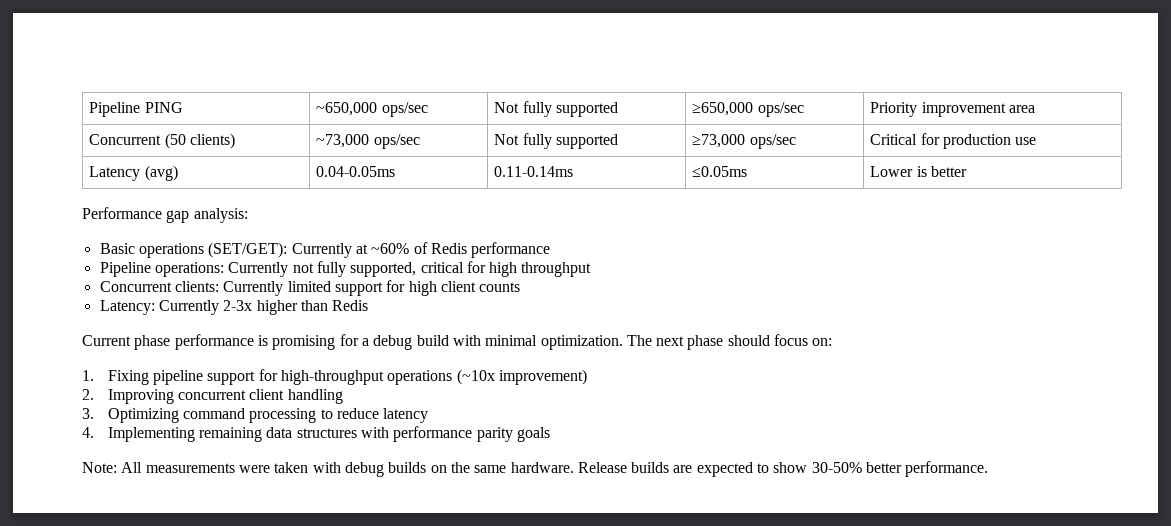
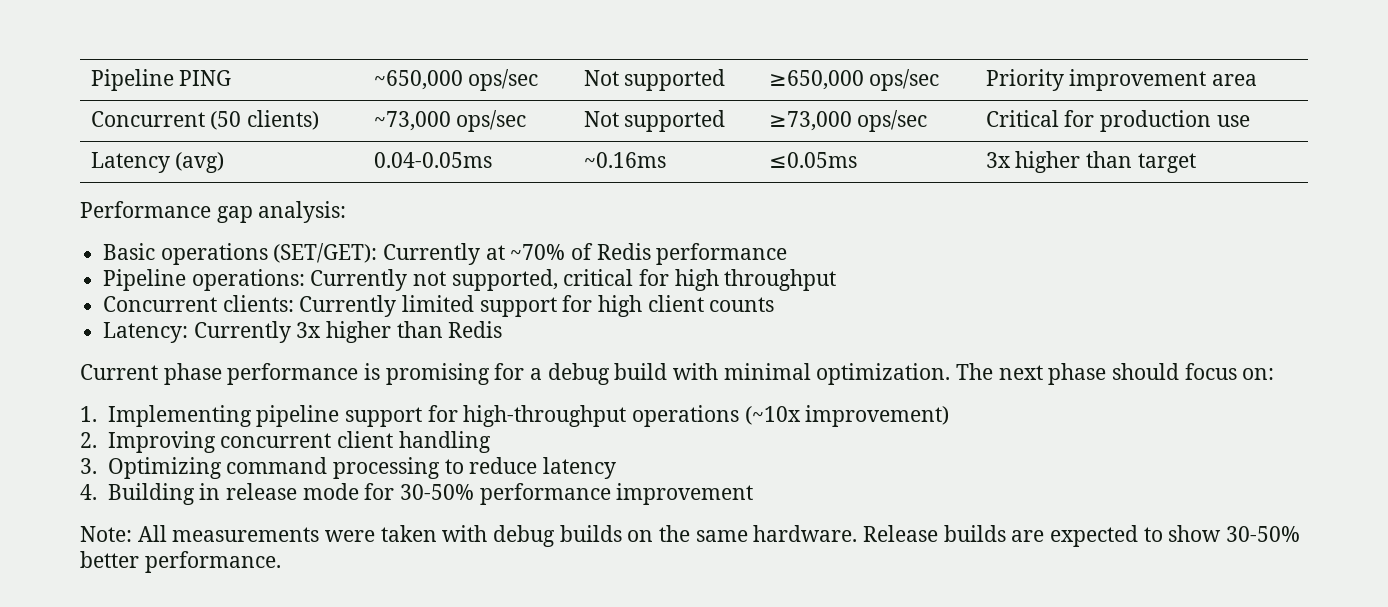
- Pipeline PING | ~650,000 ops/sec | Not fully supported | ≥650,000 ops/sec | Priority improvement area
+ Pipeline PING | ~650,000 ops/sec | Not supported | ≥650,000 ops/sec | Priority improvement area
- Concurrent (50 clients) | ~73,000 ops/sec | Not fully supported | ≥73,000 ops/sec | Critical for production use
+ Concurrent (50 clients) | ~73,000 ops/sec | Not supported | ≥73,000 ops/sec | Critical for production use
- Latency (avg) | 0.04-0.05ms | 0.11-0.14ms | ≤0.05ms | Lower is better
+ Latency (avg) | 0.04-0.05ms | ~0.16ms | ≤0.05ms | 3x higher than target
- Basic operations (SET/GET): Currently at ~60% of Redis performance
+ Basic operations (SET/GET): Currently at ~70% of Redis performance
- Pipeline operations: Currently not fully supported, critical for high throughput
+ Pipeline operations: Currently not supported, critical for high throughput
- Latency: Currently 2-3x higher than Redis
+ Latency: Currently 3x higher than Redis
- 1. Fixing pipeline support for high-throughput operations (~10x improvement)
+ 1. Implementing pipeline support for high-throughput operations (~10x improvement)
- 4. Implementing remaining data structures with performance parity goals
+ 4. Building in release mode for 30-50% performance improvement

